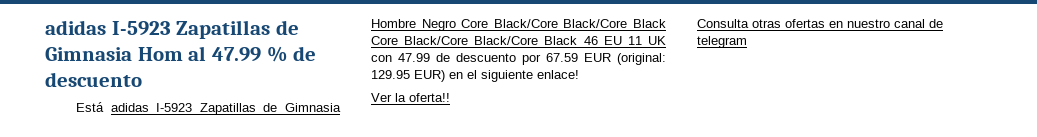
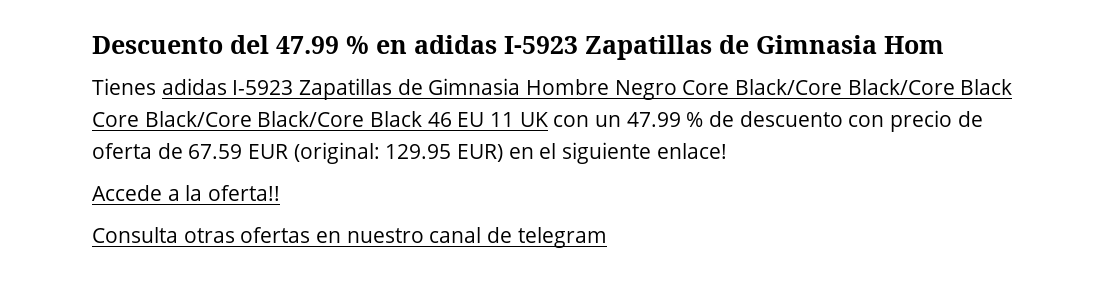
- adidas I-5923 Zapatillas de Gimnasia Hom al 47.99 % de descuento
- Está adidas I-5923 Zapatillas de Gimnasia Hombre Negro Core Black/Core Black/Core Black Core Black/Core Black/Core Black 46 EU 11 UK con 47.99 de descuento por 67.59 EUR (original: 129.95 EUR) en el siguiente enlace!
+ Descuento del 47.99 % en adidas I-5923 Zapatillas de Gimnasia Hom
+ Tienes adidas I-5923 Zapatillas de Gimnasia Hombre Negro Core Black/Core Black/Core Black Core Black/Core Black/Core Black 46 EU 11 UK con un 47.99 % de descuento con precio de oferta de 67.59 EUR (original: 129.95 EUR) en el siguiente enlace!
- Ver la oferta!!
+ Accede a la oferta!!

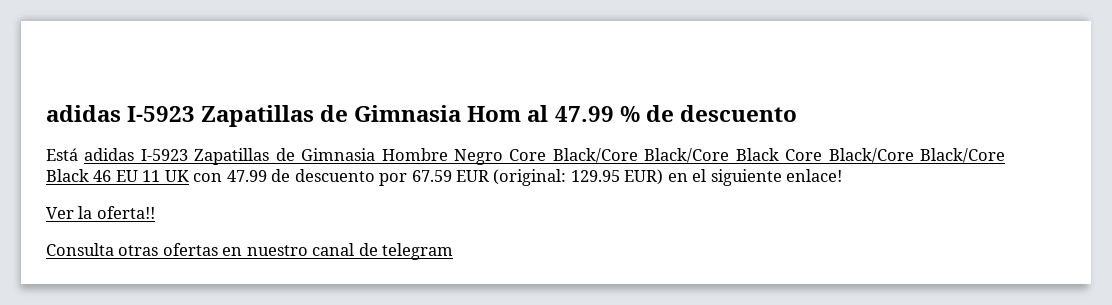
- Descuento del 47.99 % en adidas I-5923 Zapatillas de Gimnasia Hom
- Tienes adidas I-5923 Zapatillas de Gimnasia Hombre Negro Core Black/Core Black/Core Black Core Black/Core Black/Core Black 46 EU 11 UK con un 47.99 % de descuento con precio de oferta de 67.59 EUR (original: 129.95 EUR) en el siguiente enlace!
+ adidas I-5923 Zapatillas de Gimnasia Hom al 47.99 % de descuento
+ Está adidas I-5923 Zapatillas de Gimnasia Hombre Negro Core Black/Core Black/Core Black Core Black/Core Black/Core Black 46 EU 11 UK con 47.99 de descuento por 67.59 EUR (original: 129.95 EUR) en el siguiente enlace!
- Accede a la oferta!!
+ Ver la oferta!!

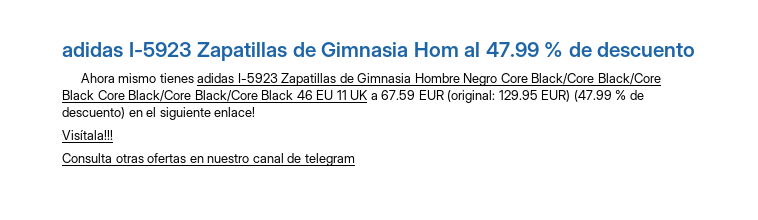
- Está adidas I-5923 Zapatillas de Gimnasia Hombre Negro Core Black/Core Black/Core Black Core Black/Core Black/Core Black 46 EU 11 UK con 47.99 de descuento por 67.59 EUR (original: 129.95 EUR) en el siguiente enlace!
+ Ahora mismo tienes adidas I-5923 Zapatillas de Gimnasia Hombre Negro Core Black/Core Black/Core Black Core Black/Core Black/Core Black 46 EU 11 UK a 67.59 EUR (original: 129.95 EUR) (47.99 % de descuento) en el siguiente enlace!
- Ver la oferta!!
+ Visítala!!!

